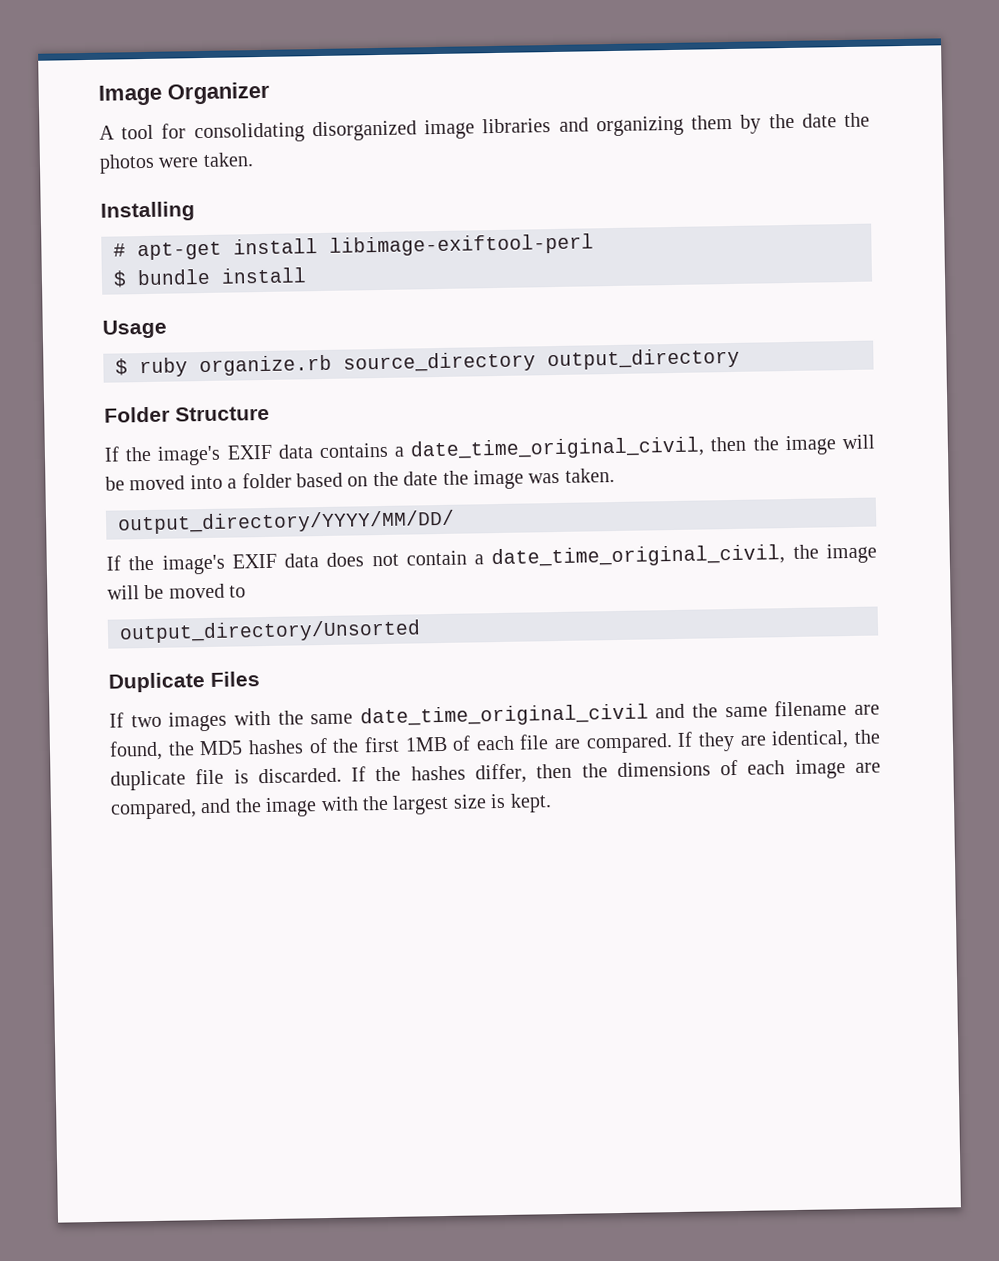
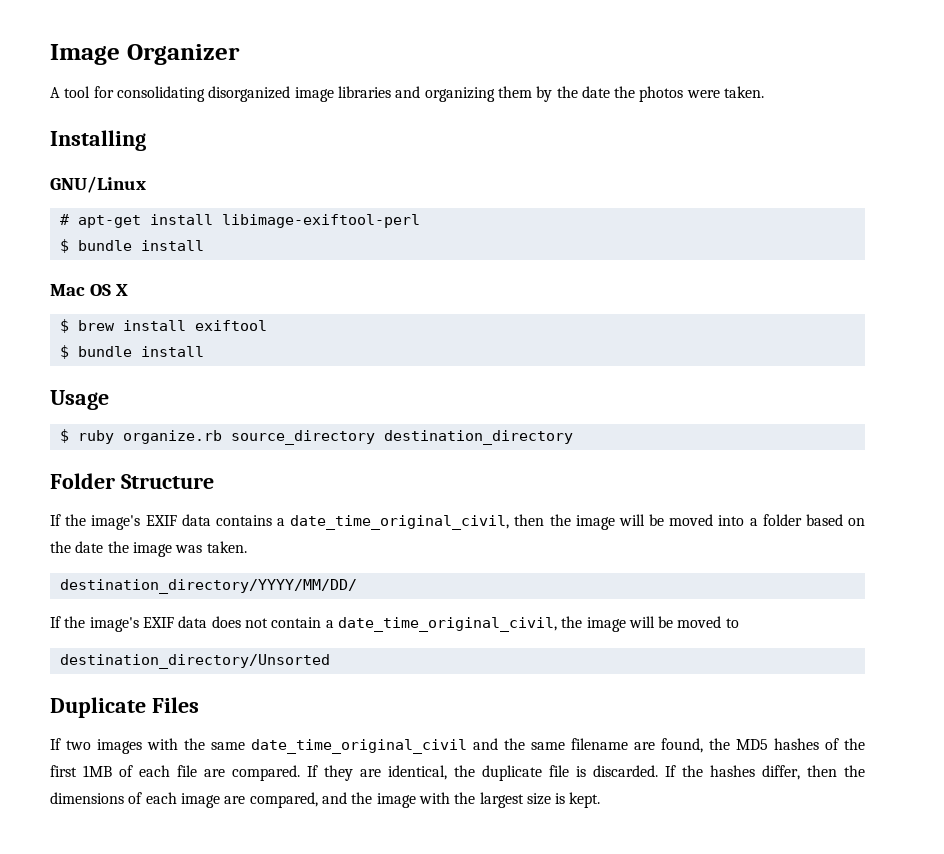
+ GNU/Linux
+ Mac OS X
+ $ brew install exiftool
+ $ bundle install
- $ ruby organize.rb source_directory output_directory
+ $ ruby organize.rb source_directory destination_directory
- output_directory/YYYY/MM/DD/
+ destination_directory/YYYY/MM/DD/
- output_directory/Unsorted
+ destination_directory/Unsorted

